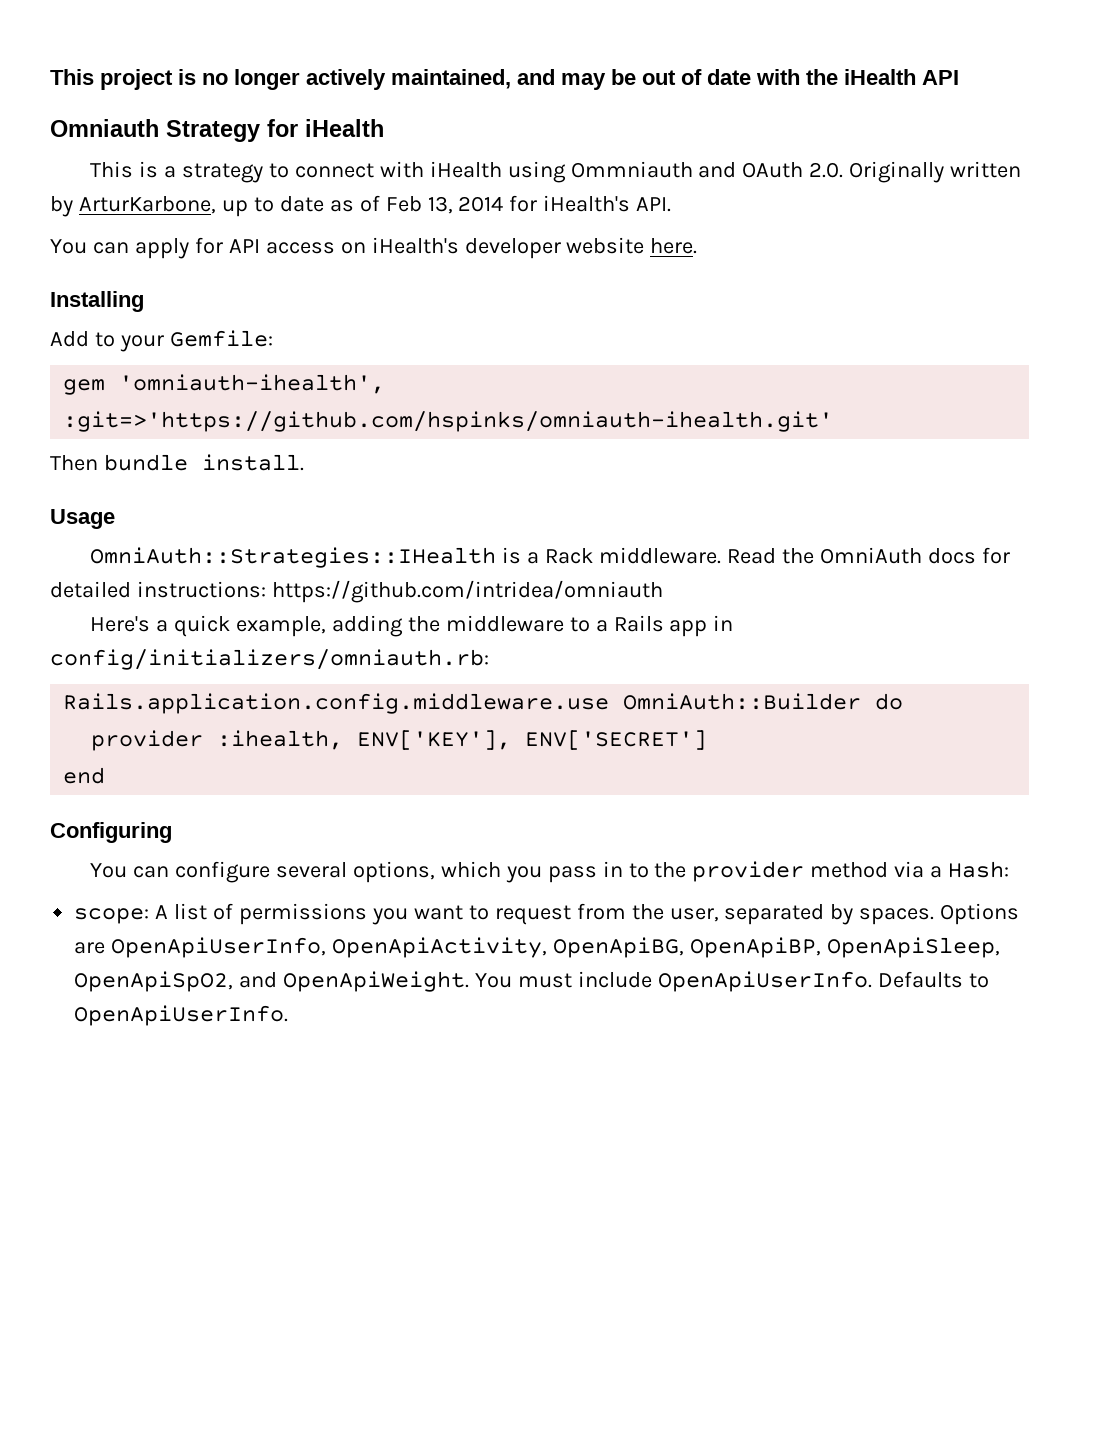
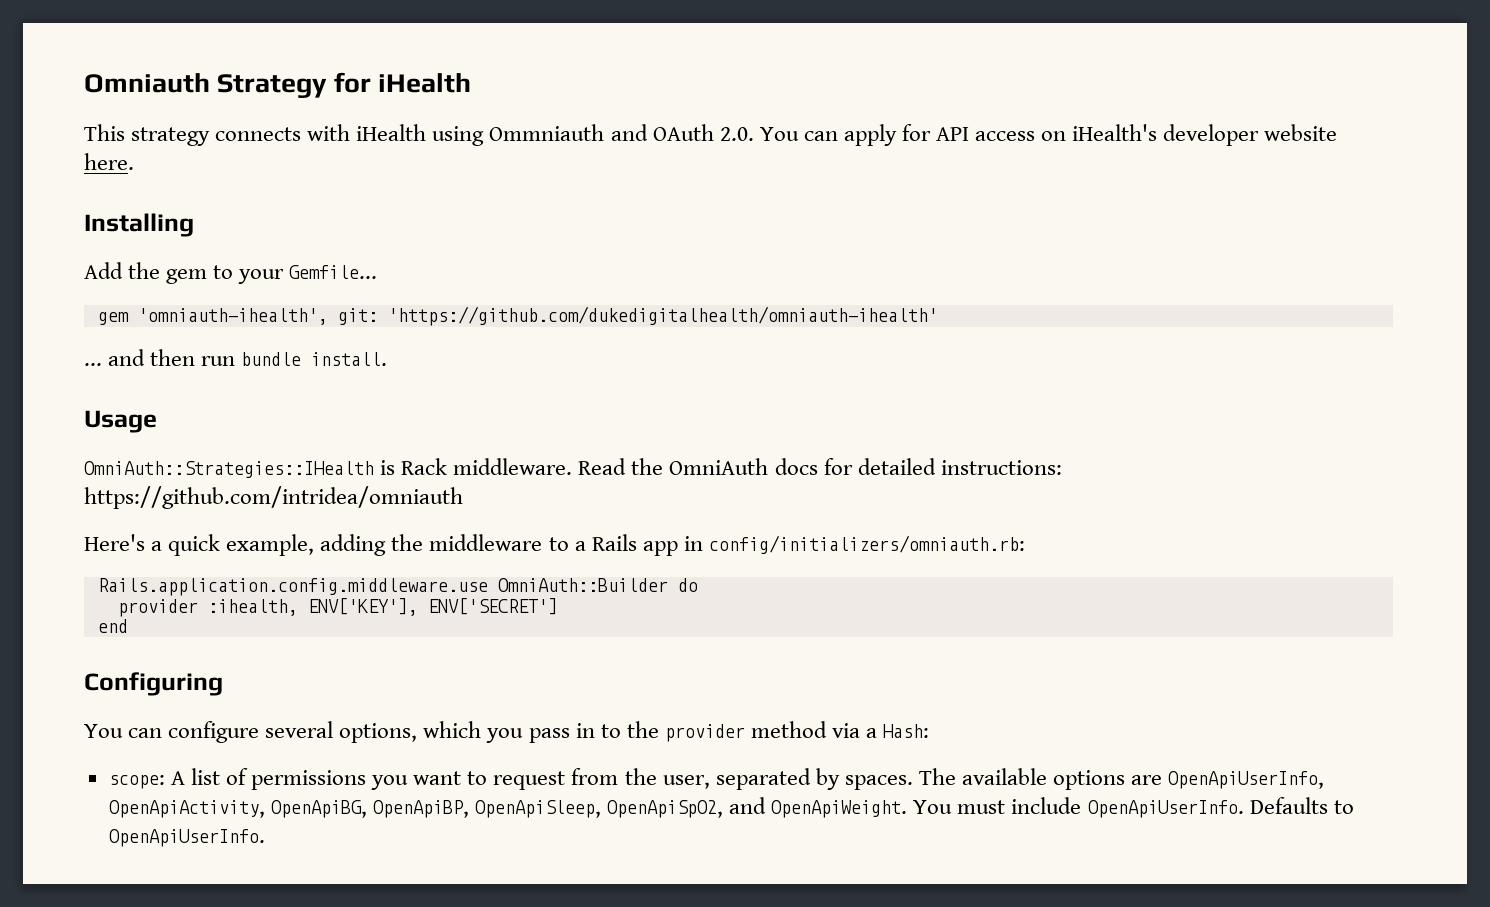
- This project is no longer actively maintained, and may be out of date with the iHealth API
- This is a strategy to connect with iHealth using Ommniauth and OAuth 2.0. Originally written by ArturKarbone, up to date as of Feb 13, 2014 for iHealth's API.
- You can apply for API access on iHealth's developer website here.
+ This strategy connects with iHealth using Ommniauth and OAuth 2.0. You can apply for API access on iHealth's developer website here.
- Add to your Gemfile:
+ Add the gem to your Gemfile...
- gem 'omniauth-ihealth', :git=>'https://github.com/hspinks/omniauth-ihealth.git'
- Then bundle install.
+ gem 'omniauth-ihealth', git: 'https://github.com/dukedigitalhealth/omniauth-ihealth'
+ ... and then run bundle install.
- OmniAuth::Strategies::IHealth is a Rack middleware.
+ OmniAuth::Strategies::IHealth is Rack middleware.
- Options are OpenApiUserInfo, OpenApiActivity, OpenApiBG, OpenApiBP, OpenApiSleep, OpenApiSpO2, and OpenApiWeight.
+ The available options are OpenApiUserInfo, OpenApiActivity, OpenApiBG, OpenApiBP, OpenApiSleep, OpenApiSpO2, and OpenApiWeight.

